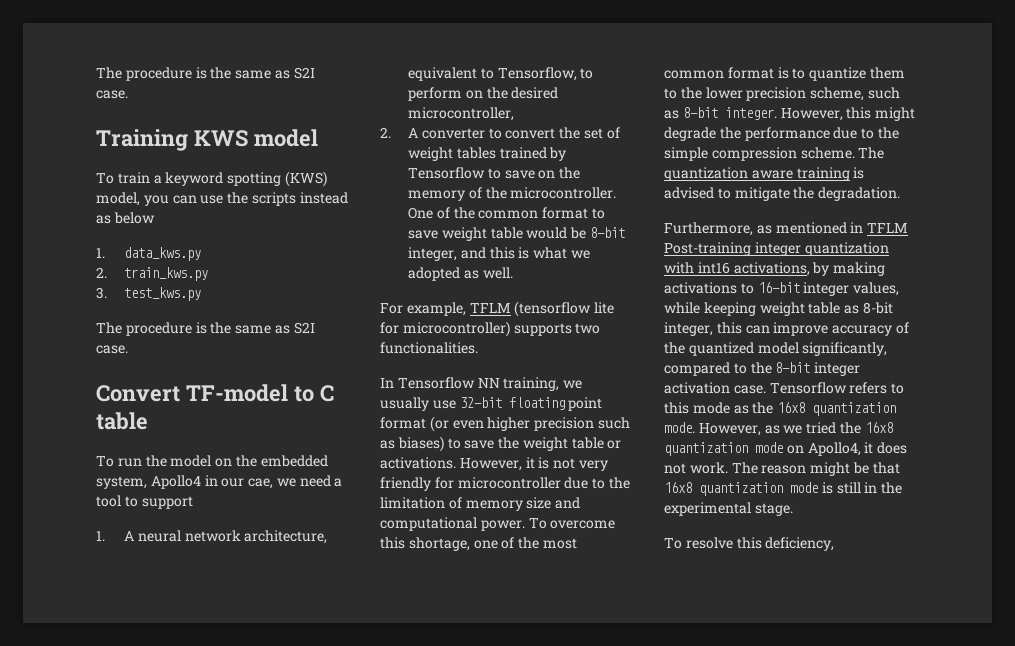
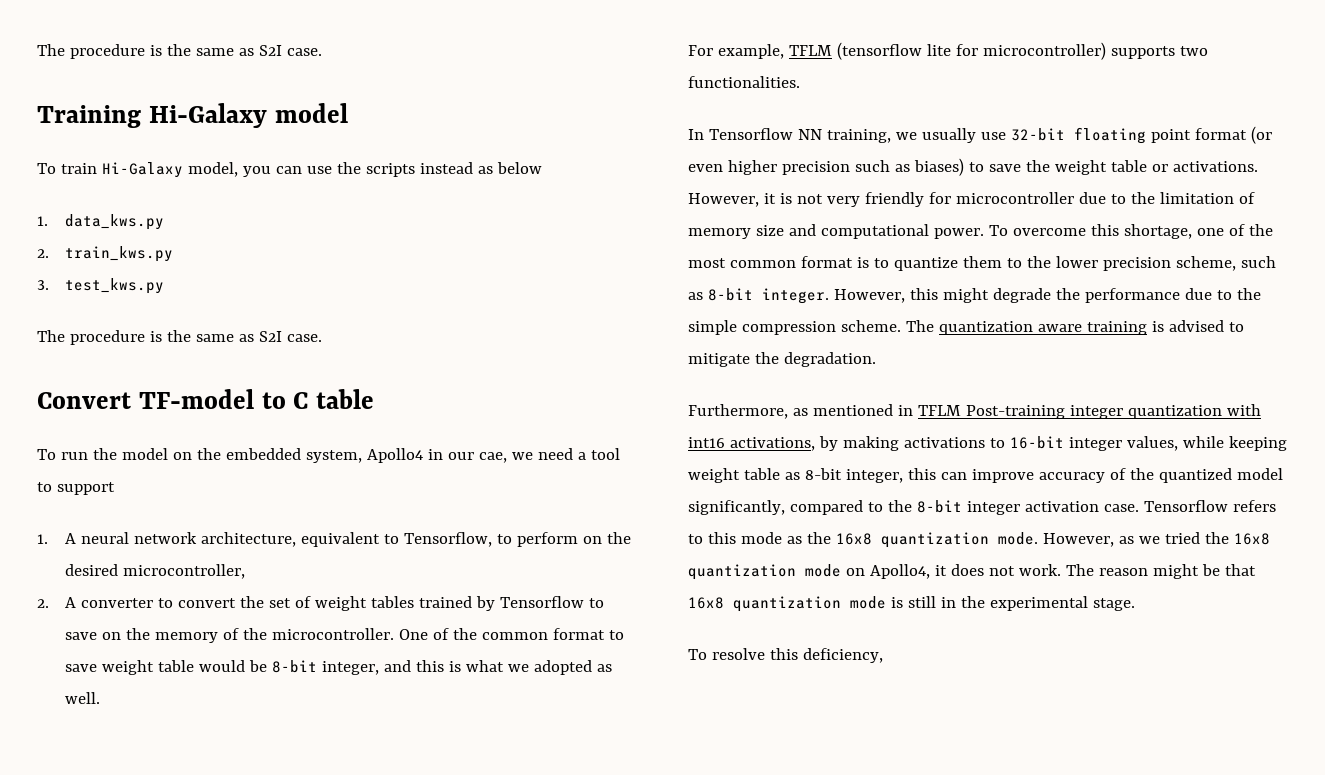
- Training KWS model
+ Training Hi-Galaxy model
- To train a keyword spotting (KWS) model, you can use the scripts instead as below
+ To train Hi-Galaxy model, you can use the scripts instead as below

